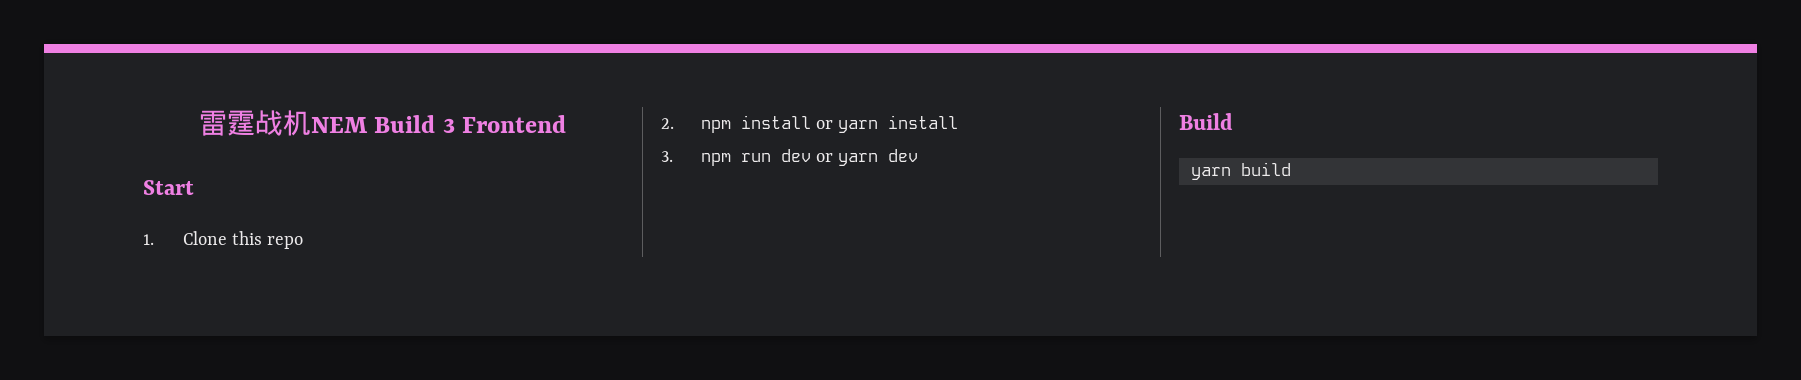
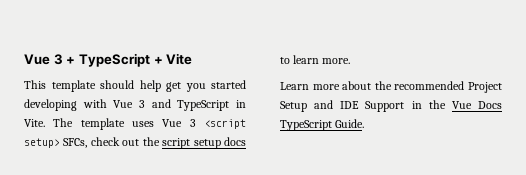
- 雷霆战机NEM Build 3 Frontend
- Start
- 1. Clone this repo
- 2. npm install or yarn install
- 3. npm run dev or yarn dev
- Build
- yarn build
+ Vue 3 + TypeScript + Vite
+ This template should help get you started developing with Vue 3 and TypeScript in Vite. The template uses Vue 3 <script setup> SFCs, check out the script setup docs to learn more.
+ Learn more about the recommended Project Setup and IDE Support in the Vue Docs TypeScript Guide.

